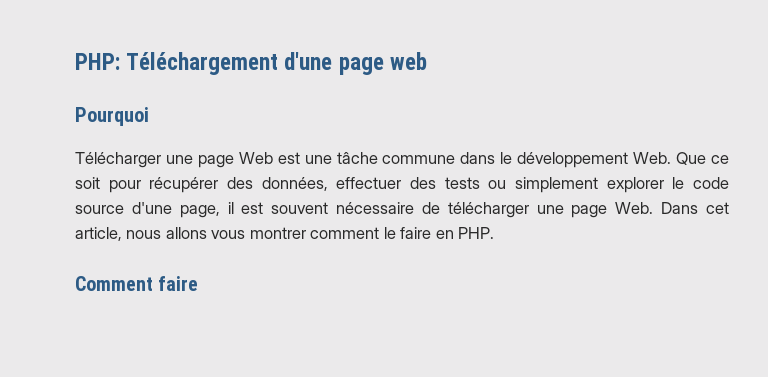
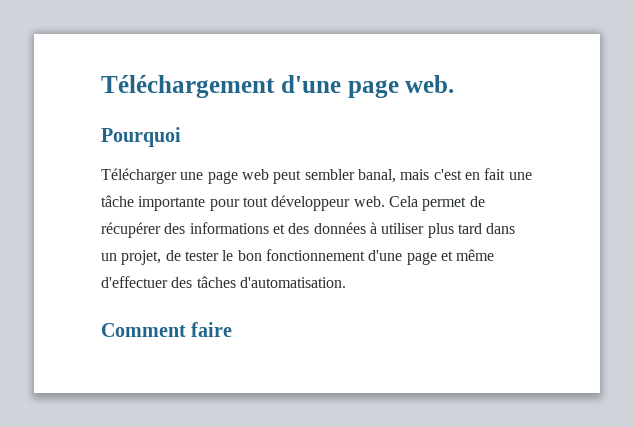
- PHP: Téléchargement d'une page web
+ Téléchargement d'une page web.
- Télécharger une page Web est une tâche commune dans le développement Web. Que ce soit pour récupérer des données, effectuer des tests ou simplement explorer le code source d'une page, il est souvent nécessaire de télécharger une page Web. Dans cet article, nous allons vous montrer comment le faire en PHP.
+ Télécharger une page web peut sembler banal, mais c'est en fait une tâche importante pour tout développeur web. Cela permet de récupérer des informations et des données à utiliser plus tard dans un projet, de tester le bon fonctionnement d'une page et même d'effectuer des tâches d'automatisation.

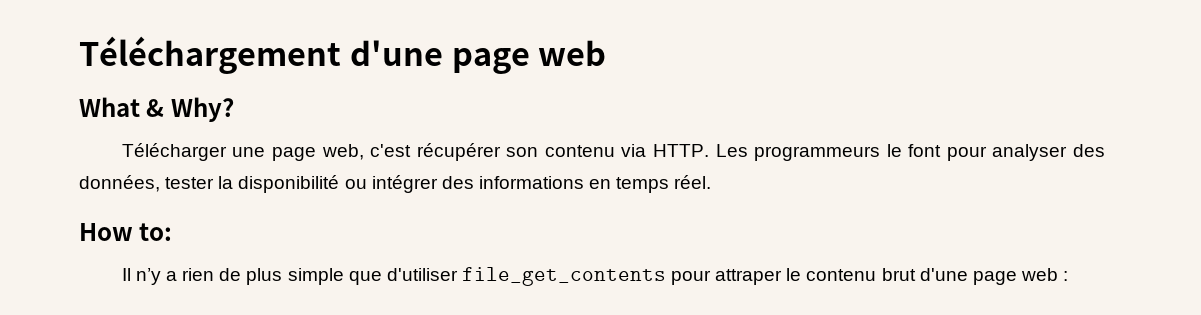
- Téléchargement d'une page web.
- Pourquoi
+ Téléchargement d'une page web
+ What & Why?
- Télécharger une page web peut sembler banal, mais c'est en fait une tâche importante pour tout développeur web. Cela permet de récupérer des informations et des données à utiliser plus tard dans un projet, de tester le bon fonctionnement d'une page et même d'effectuer des tâches d'automatisation.
- Comment faire
+ Télécharger une page web, c'est récupérer son contenu via HTTP. Les programmeurs le font pour analyser des données, tester la disponibilité ou intégrer des informations en temps réel.
+ How to:
+ Il n’y a rien de plus simple que d'utiliser file_get_contents pour attraper le contenu brut d'une page web :

